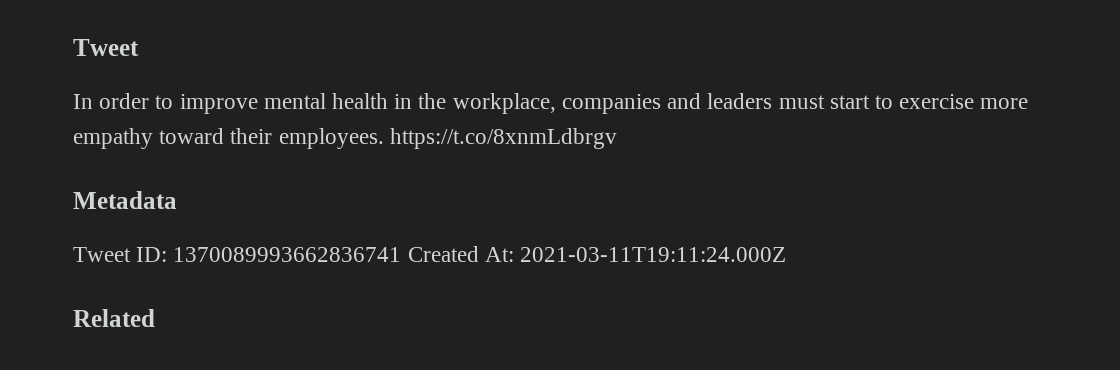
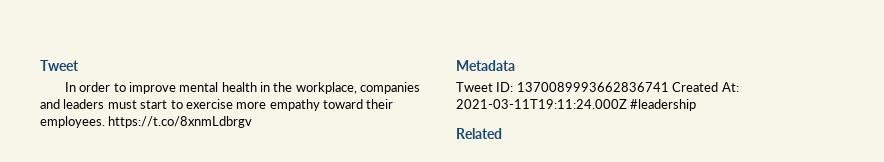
- Tweet ID: 1370089993662836741 Created At: 2021-03-11T19:11:24.000Z
+ Tweet ID: 1370089993662836741 Created At: 2021-03-11T19:11:24.000Z #leadership

